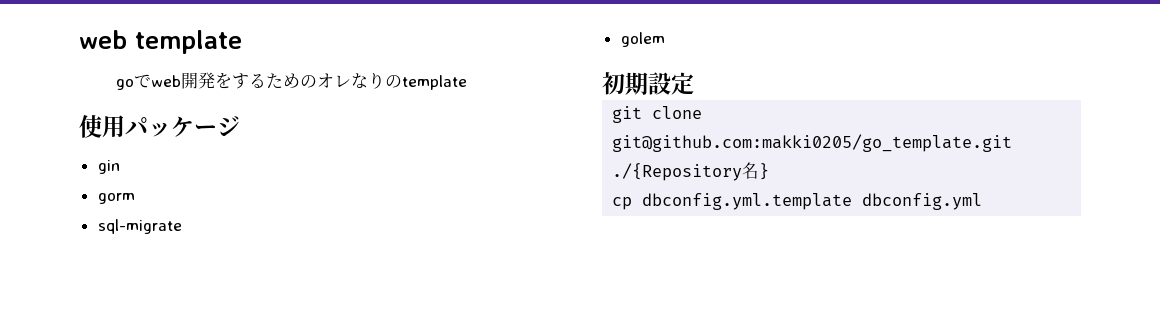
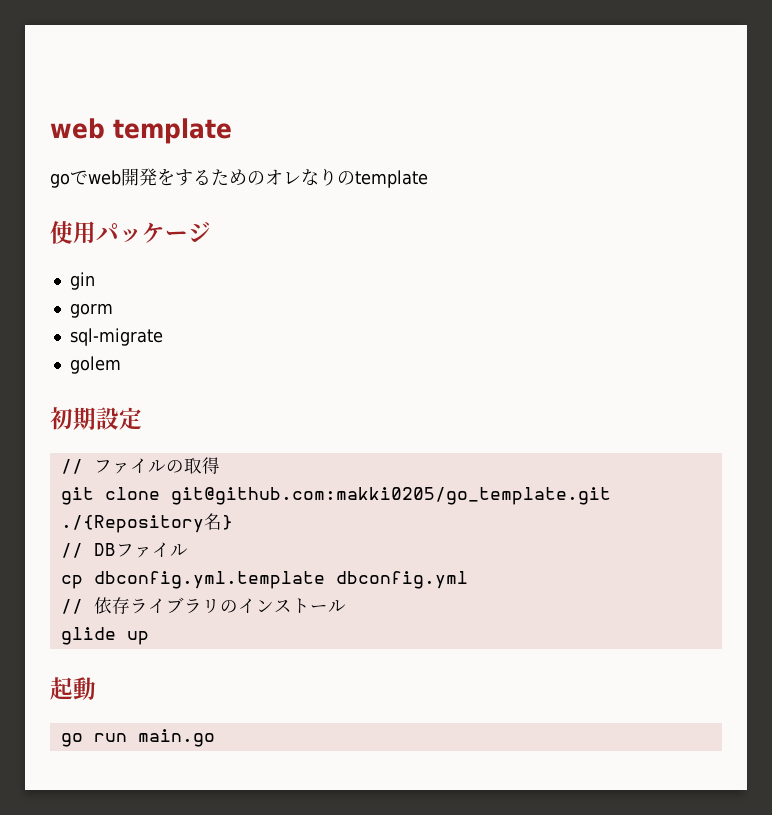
+ // ファイルの取得
+ // DBファイル
+ // 依存ライブラリのインストール
+ glide up
+ 起動
+ go run main.go

